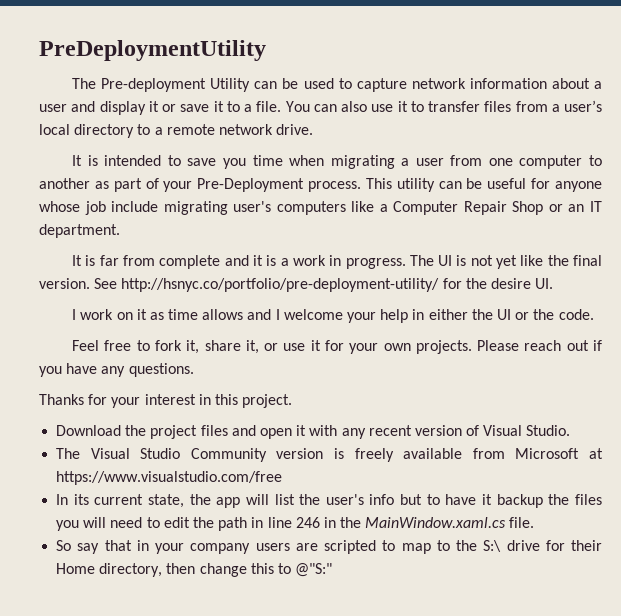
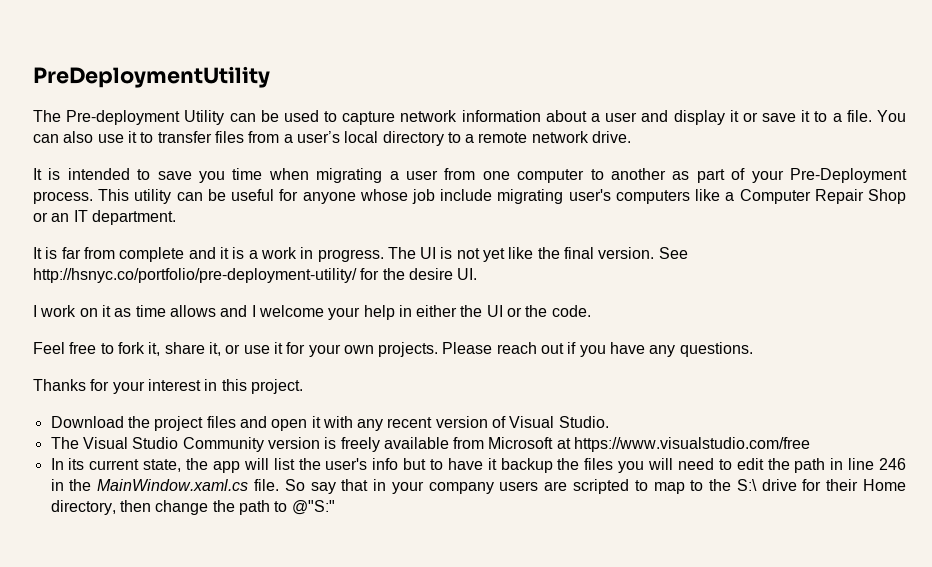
- In its current state, the app will list the user's info but to have it backup the files you will need to edit the path in line 246 in the MainWindow.xaml.cs file.
- So say that in your company users are scripted to map to the S:\ drive for their Home directory, then change this to @"S:"
+ In its current state, the app will list the user's info but to have it backup the files you will need to edit the path in line 246 in the MainWindow.xaml.cs file. So say that in your company users are scripted to map to the S:\ drive for their Home directory, then change the path to @"S:"

